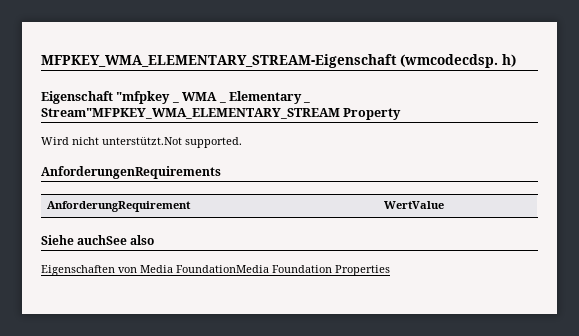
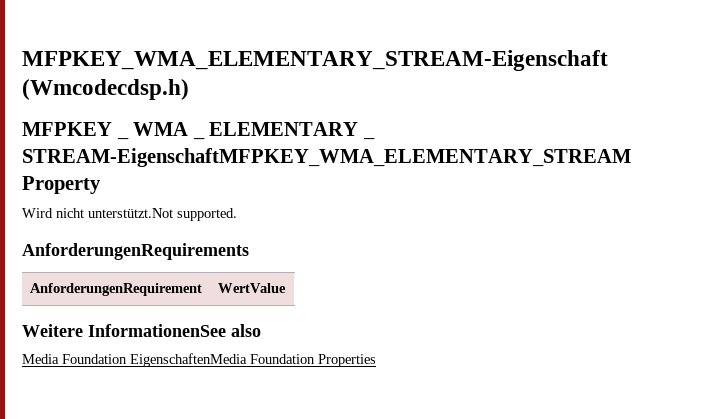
- MFPKEY_WMA_ELEMENTARY_STREAM-Eigenschaft (wmcodecdsp. h)
- Eigenschaft "mfpkey _ WMA _ Elementary _ Stream"MFPKEY_WMA_ELEMENTARY_STREAM Property
+ MFPKEY_WMA_ELEMENTARY_STREAM-Eigenschaft (Wmcodecdsp.h)
+ MFPKEY _ WMA _ ELEMENTARY _ STREAM-EigenschaftMFPKEY_WMA_ELEMENTARY_STREAM Property
- AnforderungRequirement | WertValue
+ AnforderungenRequirement | WertValue
- Siehe auchSee also
+ Weitere InformationenSee also
- Eigenschaften von Media FoundationMedia Foundation Properties
+ Media Foundation EigenschaftenMedia Foundation Properties

